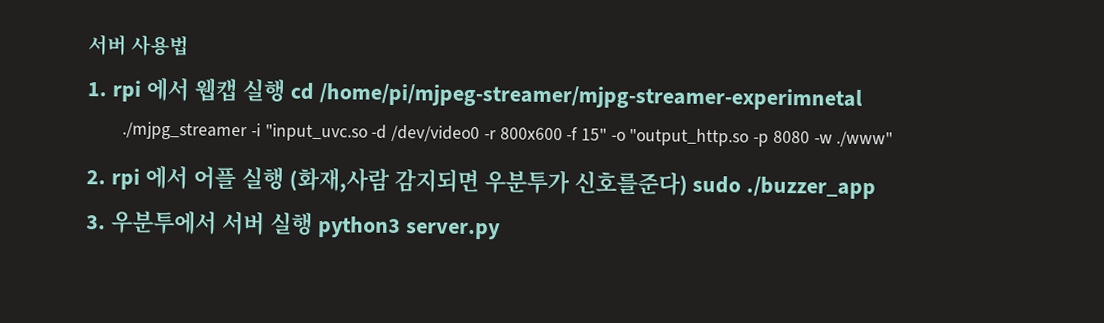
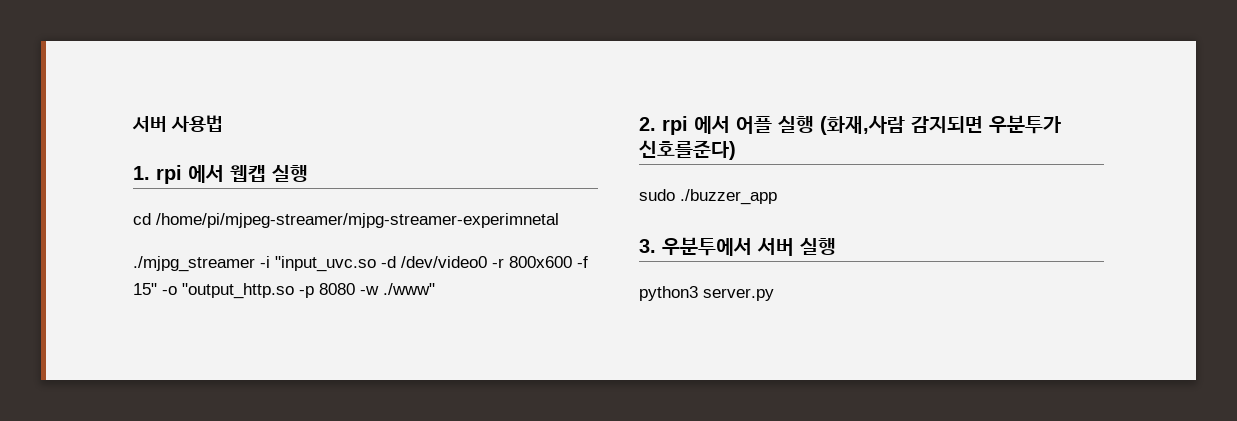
- 1. rpi 에서 웹캡 실행 cd /home/pi/mjpeg-streamer/mjpg-streamer-experimnetal
+ 1. rpi 에서 웹캡 실행
+ cd /home/pi/mjpeg-streamer/mjpg-streamer-experimnetal
- 2. rpi 에서 어플 실행 (화재,사람 감지되면 우분투가 신호를준다) sudo ./buzzer_app
+ 2. rpi 에서 어플 실행 (화재,사람 감지되면 우분투가 신호를준다)
+ sudo ./buzzer_app
- 3. 우분투에서 서버 실행 python3 server.py
+ 3. 우분투에서 서버 실행
+ python3 server.py

